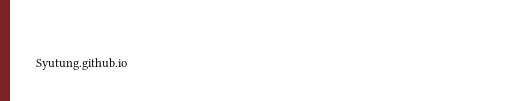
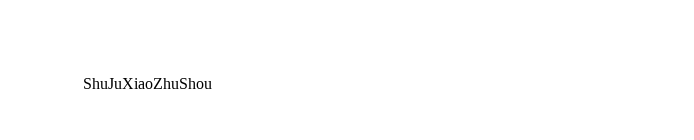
- Syutung.github.io
+ ShuJuXiaoZhuShou

